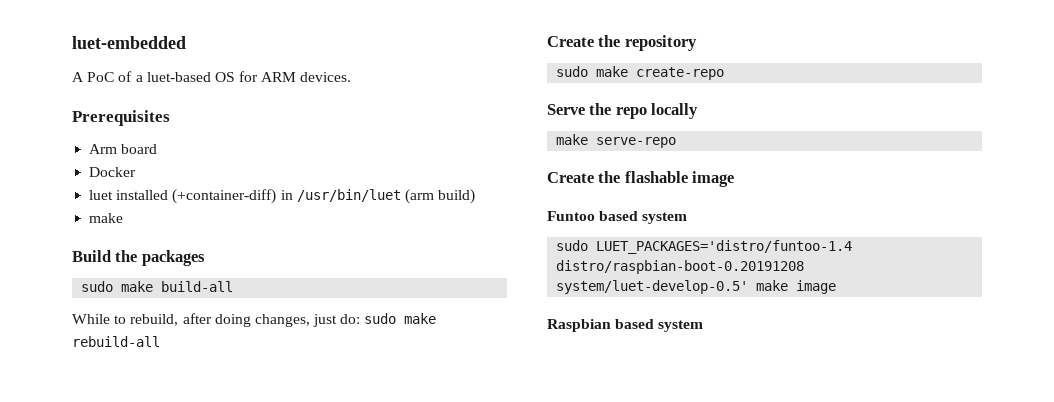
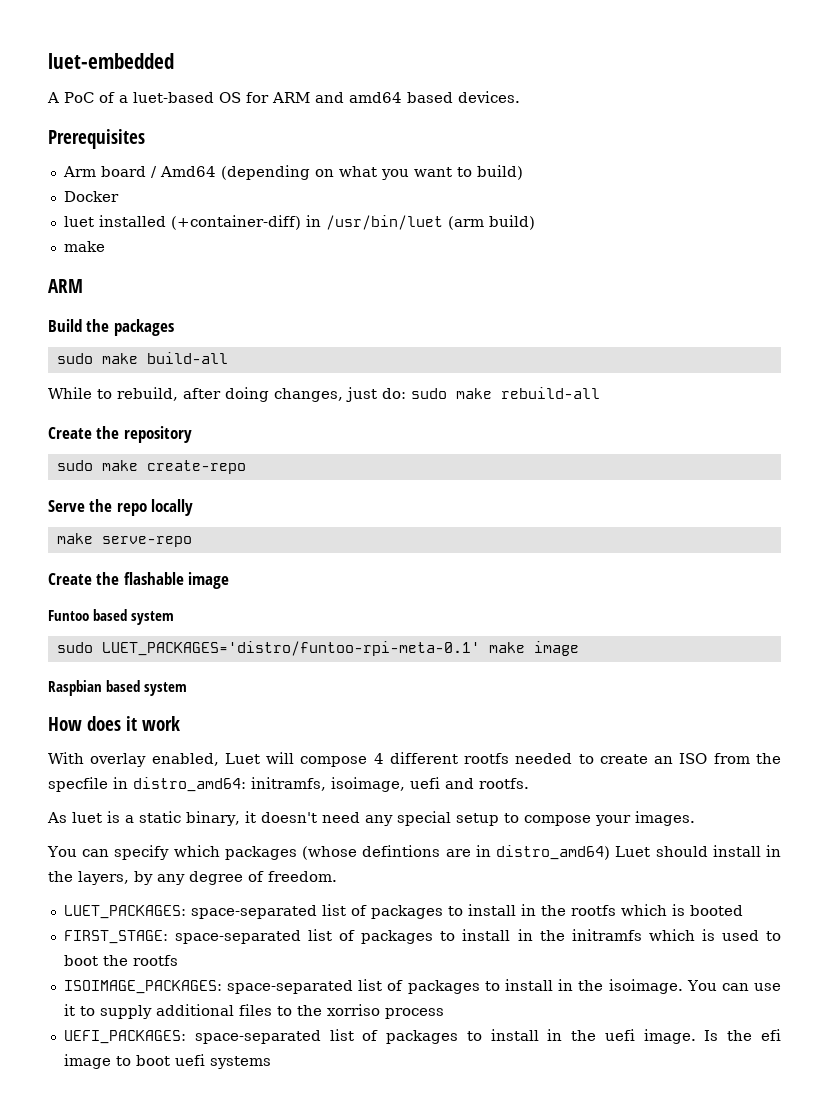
- A PoC of a luet-based OS for ARM devices.
+ A PoC of a luet-based OS for ARM and amd64 based devices.
- Arm board
+ Arm board / Amd64 (depending on what you want to build)
  luet installed (+container-diff) in /usr/bin/luet (arm build)
  make
+ ARM
- sudo LUET_PACKAGES='distro/funtoo-1.4 distro/raspbian-boot-0.20191208 system/luet-develop-0.5' make image
+ sudo LUET_PACKAGES='distro/funtoo-rpi-meta-0.1' make image
+ How does it work
+ With overlay enabled, Luet will compose 4 different rootfs needed to create an ISO from the specfile in distro_amd64: initramfs, isoimage, uefi and rootfs.
+ As luet is a static binary, it doesn't need any special setup to compose your images.
+ You can specify which packages (whose defintions are in distro_amd64) Luet should install in the layers, by any degree of freedom.
+ LUET_PACKAGES: space-separated list of packages to install in the rootfs which is booted
+ FIRST_STAGE: space-separated list of packages to install in the initramfs which is used to boot the rootfs
+ ISOIMAGE_PACKAGES: space-separated list of packages to install in the isoimage. You can use it to supply additional files to the xorriso process
+ UEFI_PACKAGES: space-separated list of packages to install in the uefi image. Is the efi image to boot uefi systems

